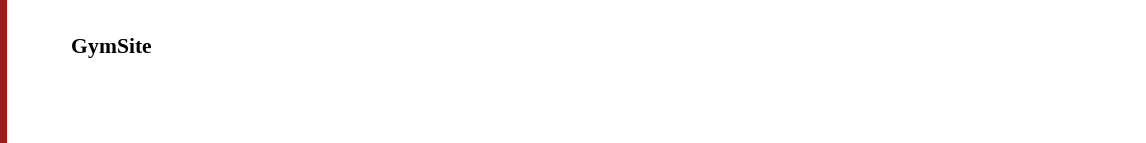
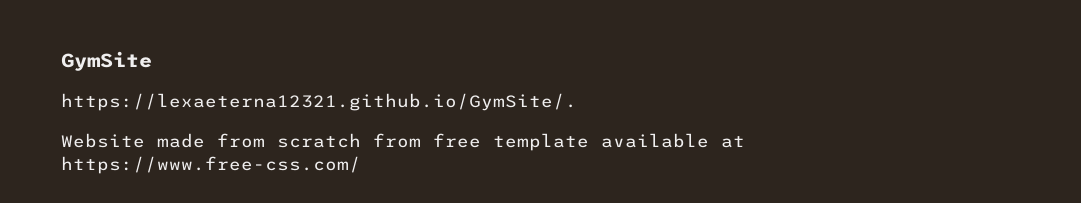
+ https://lexaeterna12321.github.io/GymSite/.
+ Website made from scratch from free template available at https://www.free-css.com/

